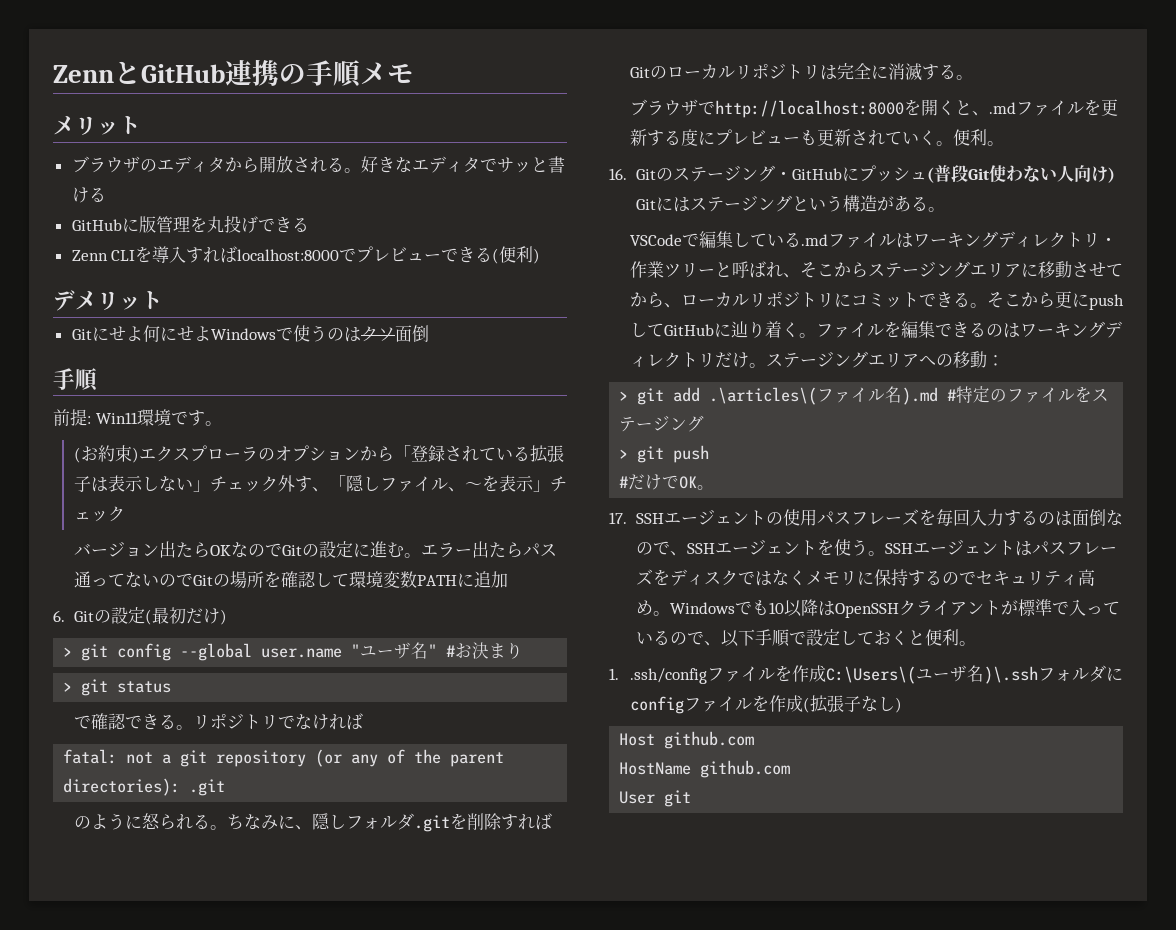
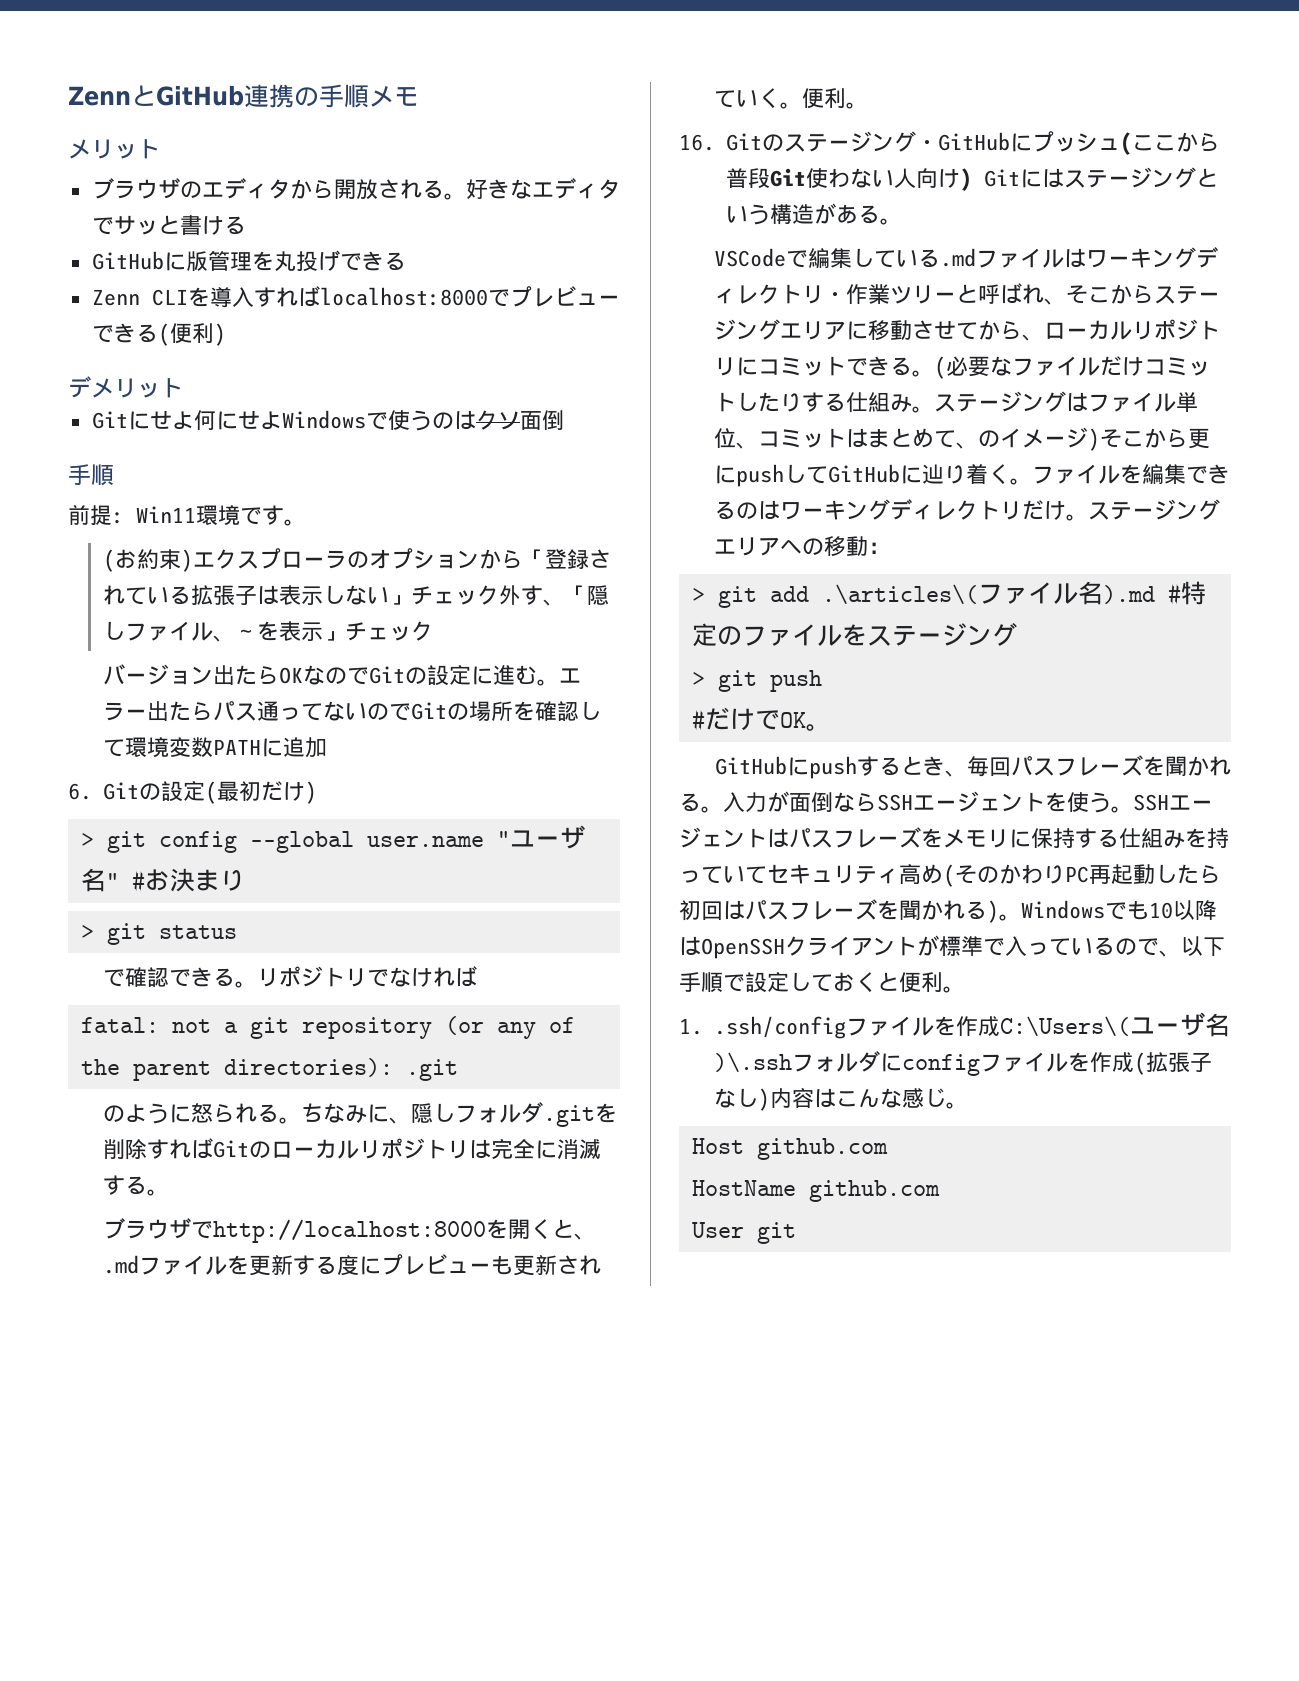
- 16. Gitのステージング・GitHubにプッシュ(普段Git使わない人向け) Gitにはステージングという構造がある。
+ 16. Gitのステージング・GitHubにプッシュ(ここから普段Git使わない人向け) Gitにはステージングという構造がある。
- そこから更にpushしてGitHubに辿り着く。
+ (必要なファイルだけコミットしたりする仕組み。ステージングはファイル単位、コミットはまとめて、のイメージ)そこから更にpushしてGitHubに辿り着く。
- 17. SSHエージェントの使用パスフレーズを毎回入力するのは面倒なので、SSHエージェントを使う。
+ GitHubにpushするとき、毎回パスフレーズを聞かれる。入力が面倒ならSSHエージェントを使う。
- SSHエージェントはパスフレーズをディスクではなくメモリに保持するのでセキュリティ高め。
+ SSHエージェントはパスフレーズをメモリに保持する仕組みを持っていてセキュリティ高め(そのかわりPC再起動したら初回はパスフレーズを聞かれる)。
- 1. .ssh/configファイルを作成C:\Users\(ユーザ名)\.sshフォルダにconfigファイルを作成(拡張子なし)
+ 1. .ssh/configファイルを作成C:\Users\(ユーザ名)\.sshフォルダにconfigファイルを作成(拡張子なし)内容はこんな感じ。

